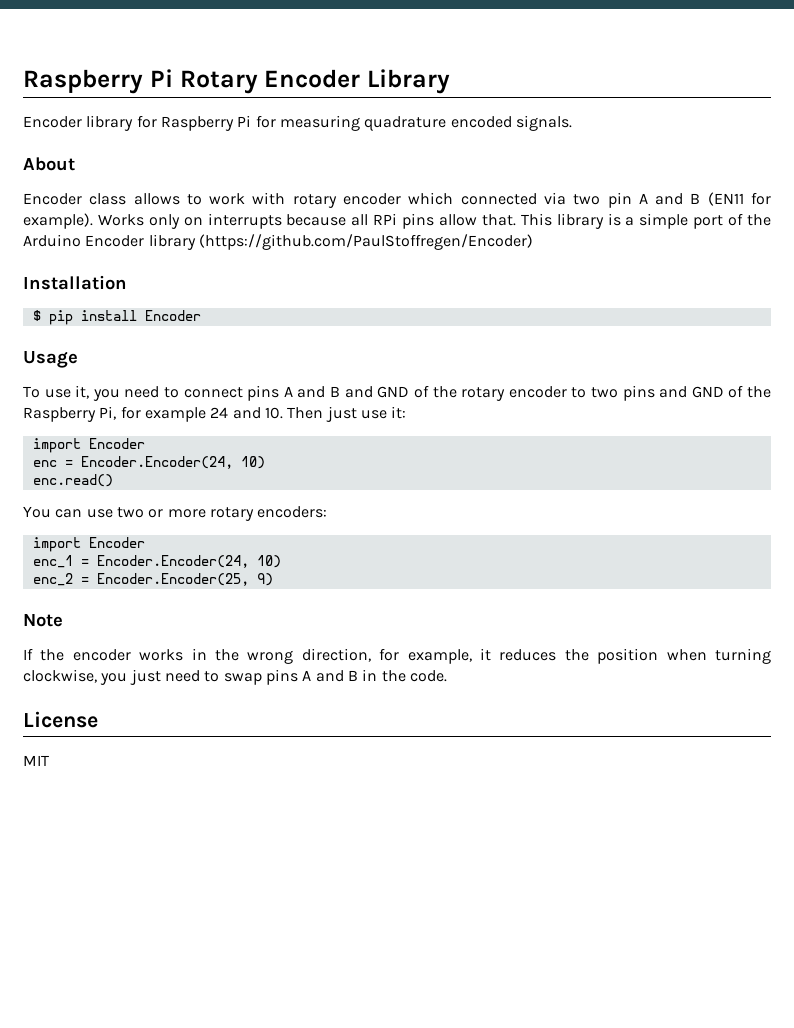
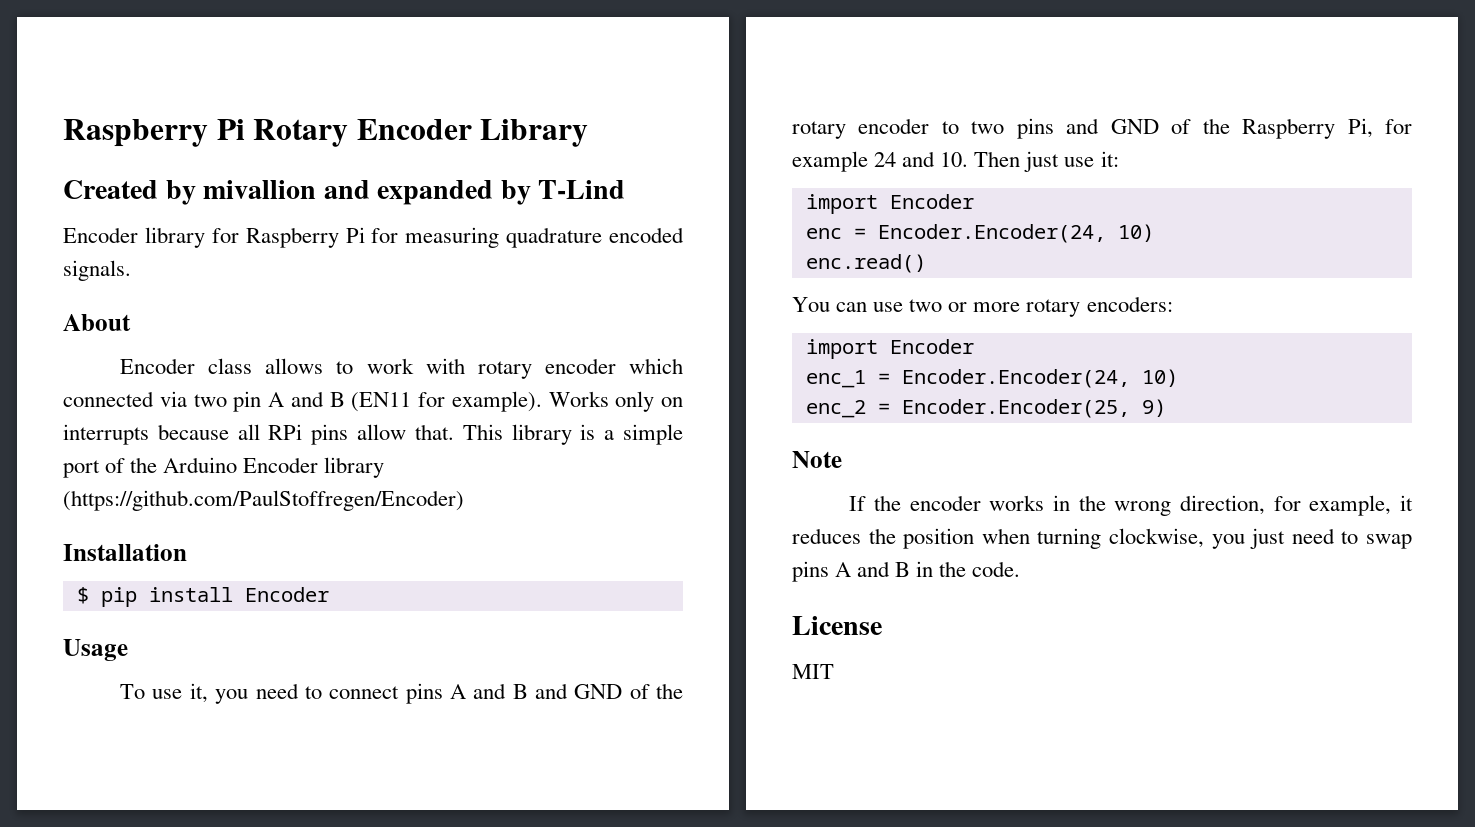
+ Created by mivallion and expanded by T-Lind

